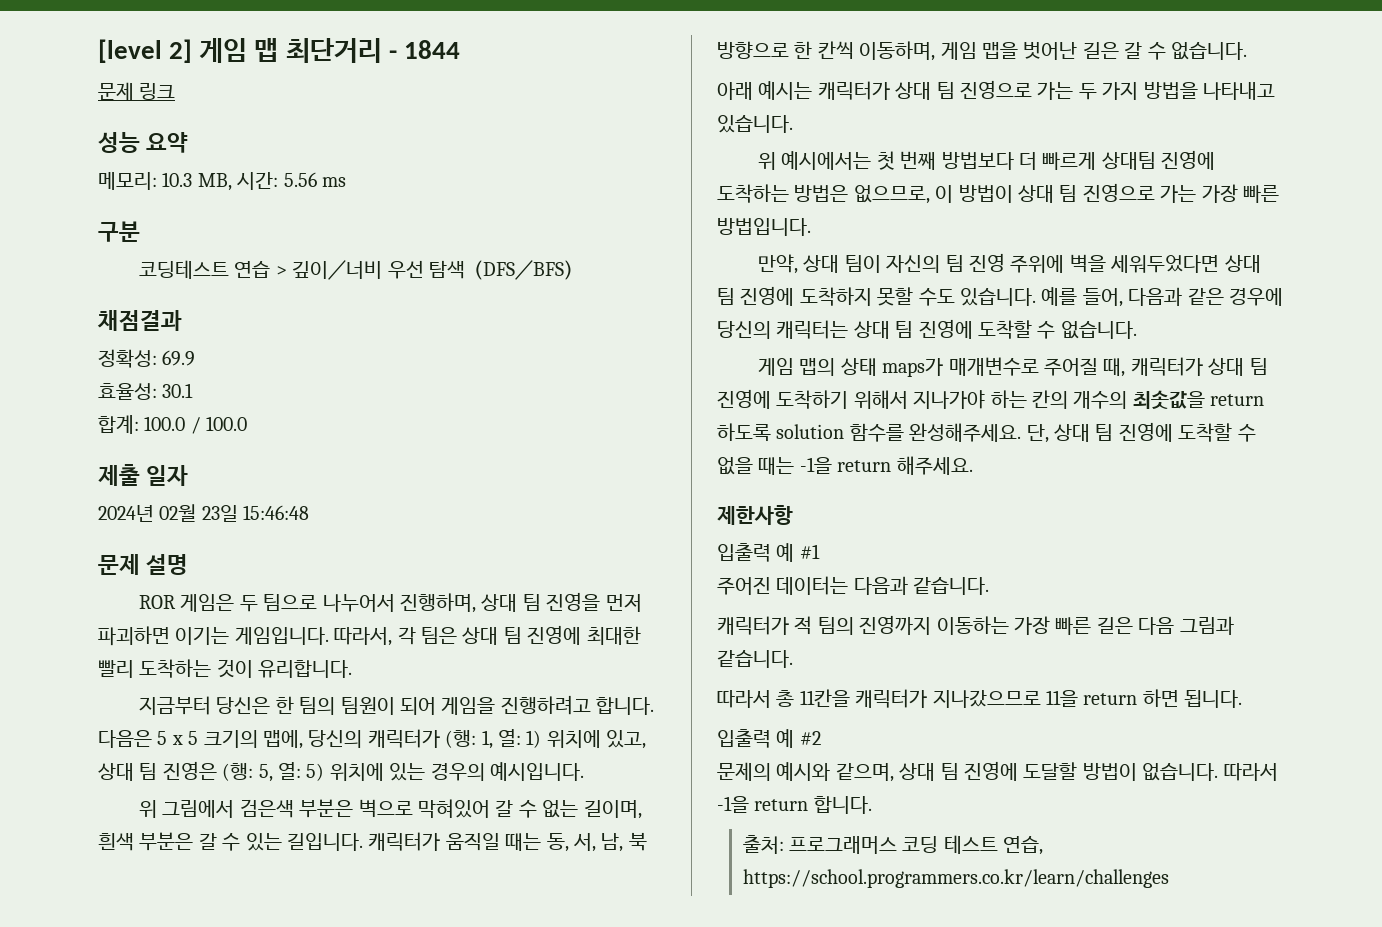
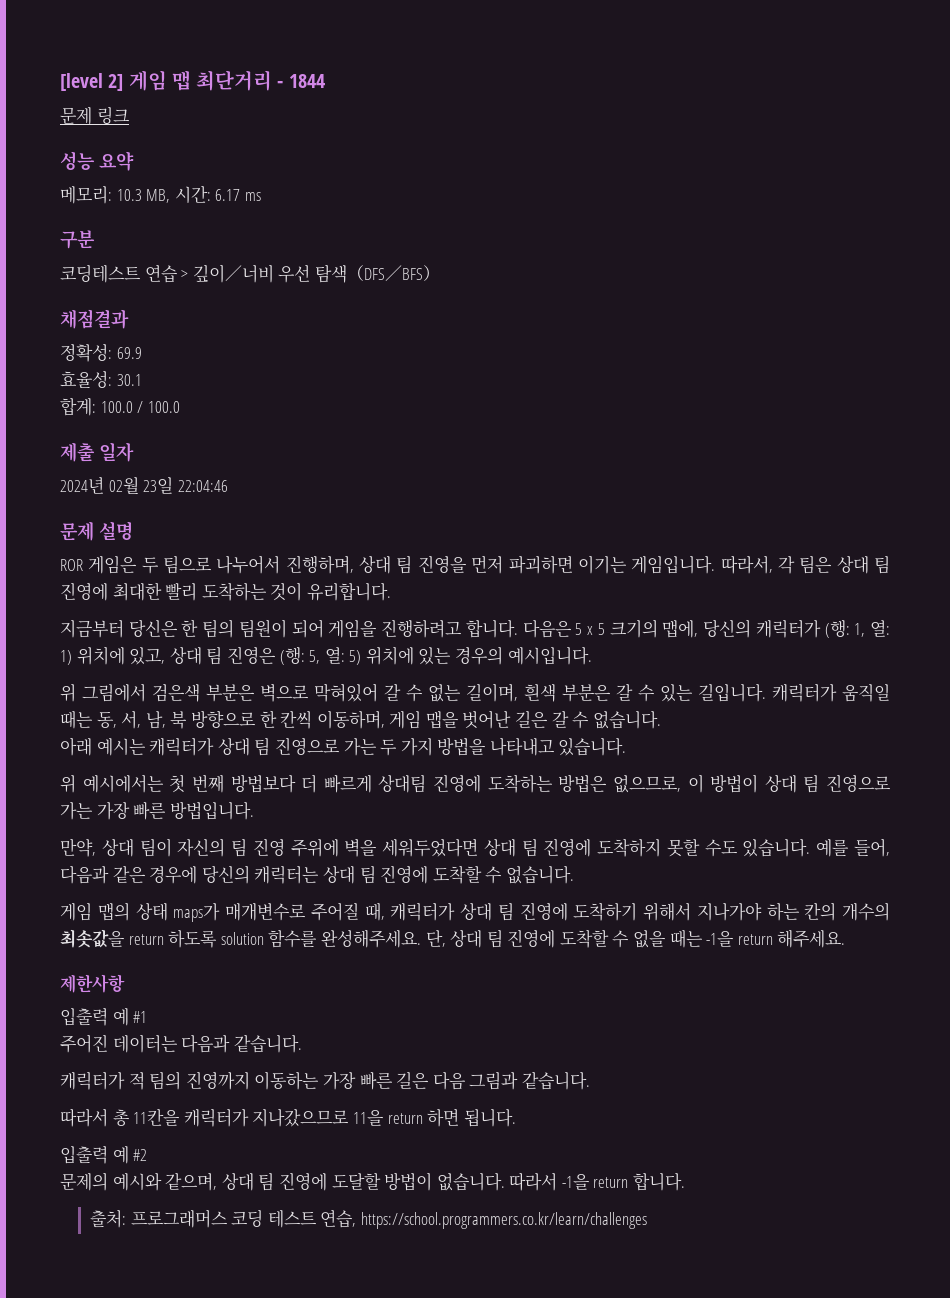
- 메모리: 10.3 MB, 시간: 5.56 ms
+ 메모리: 10.3 MB, 시간: 6.17 ms
- 2024년 02월 23일 15:46:48
+ 2024년 02월 23일 22:04:46

